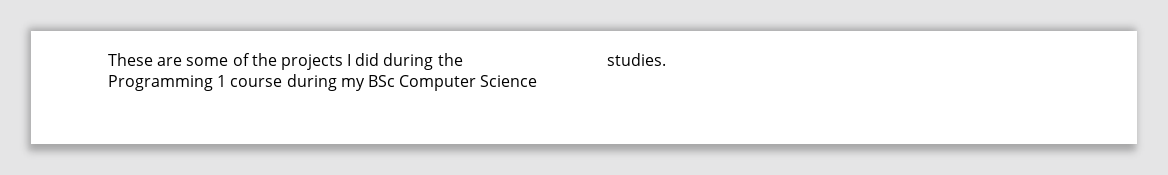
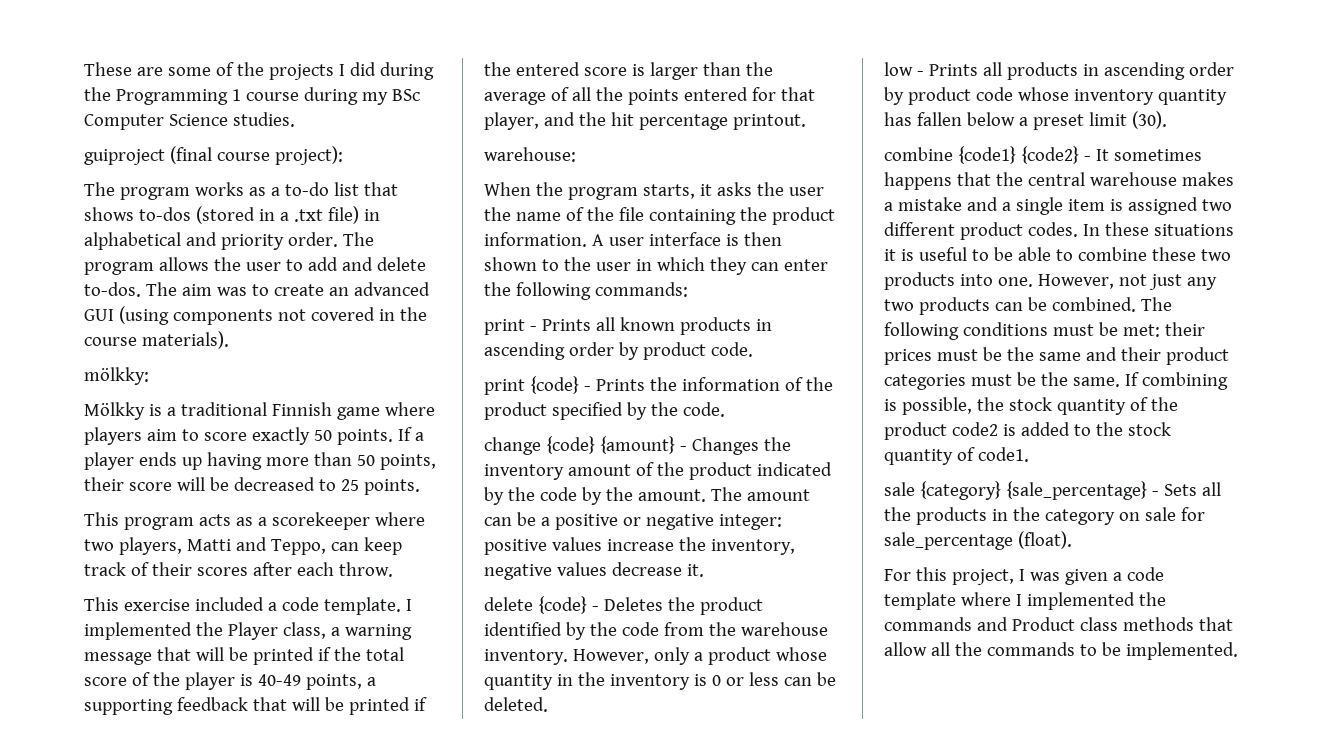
+ guiproject (final course project):
+ The program works as a to-do list that shows to-dos (stored in a .txt file) in alphabetical and priority order. The program allows the user to add and delete to-dos. The aim was to create an advanced GUI (using components not covered in the course materials).
+ mölkky:
+ Mölkky is a traditional Finnish game where players aim to score exactly 50 points. If a player ends up having more than 50 points, their score will be decreased to 25 points.
+ This program acts as a scorekeeper where two players, Matti and Teppo, can keep track of their scores after each throw.
+ This exercise included a code template. I implemented the Player class, a warning message that will be printed if the total score of the player is 40-49 points, a supporting feedback that will be printed if the entered score is larger than the average of all the points entered for that player, and the hit percentage printout.
+ warehouse:
+ When the program starts, it asks the user the name of the file containing the product information. A user interface is then shown to the user in which they can enter the following commands:
+ print - Prints all known products in ascending order by product code.
+ print {code} - Prints the information of the product specified by the code.
+ change {code} {amount} - Changes the inventory amount of the product indicated by the code by the amount. The amount can be a positive or negative integer: positive values increase the inventory, negative values decrease it.
+ delete {code} - Deletes the product identified by the code from the warehouse inventory. However, only a product whose quantity in the inventory is 0 or less can be deleted.
+ low - Prints all products in ascending order by product code whose inventory quantity has fallen below a preset limit (30).
+ combine {code1} {code2} - It sometimes happens that the central warehouse makes a mistake and a single item is assigned two different product codes. In these situations it is useful to be able to combine these two products into one. However, not just any two products can be combined. The following conditions must be met: their prices must be the same and their product categories must be the same. If combining is possible, the stock quantity of the product code2 is added to the stock quantity of code1.
+ sale {category} {sale_percentage} - Sets all the products in the category on sale for sale_percentage (float).
+ For this project, I was given a code template where I implemented the commands and Product class methods that allow all the commands to be implemented.

